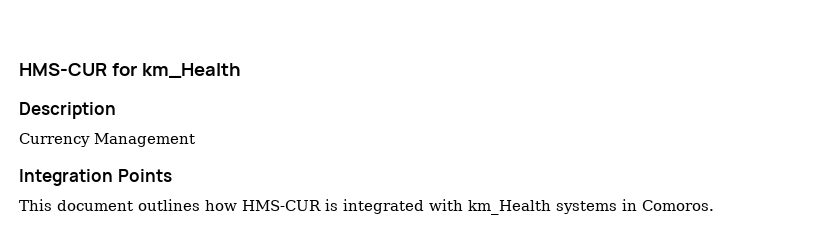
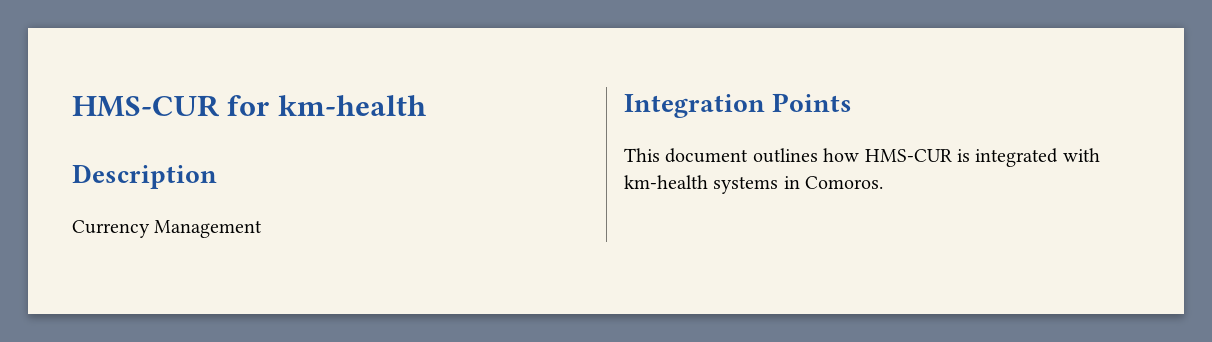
- HMS-CUR for km_Health
+ HMS-CUR for km-health
- This document outlines how HMS-CUR is integrated with km_Health systems in Comoros.
+ This document outlines how HMS-CUR is integrated with km-health systems in Comoros.

